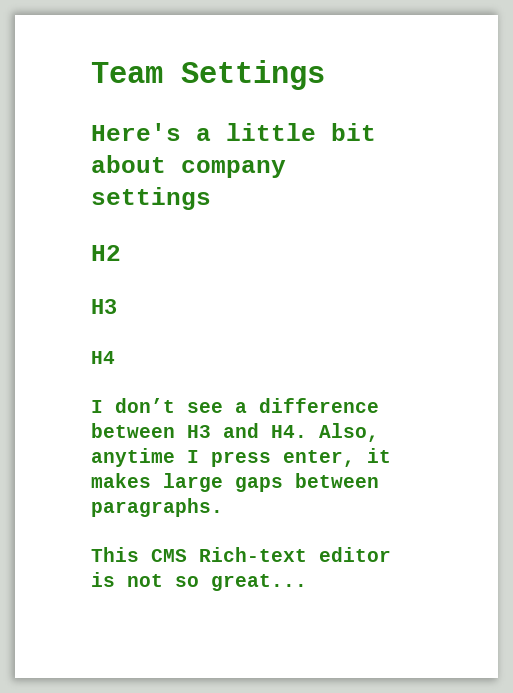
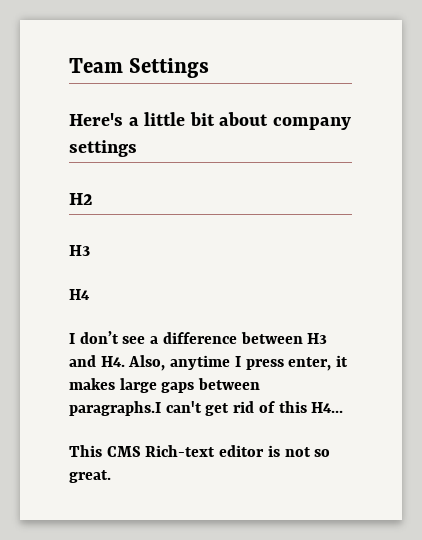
- I don’t see a difference between H3 and H4. Also, anytime I press enter, it makes large gaps between paragraphs.
+ I don’t see a difference between H3 and H4. Also, anytime I press enter, it makes large gaps between paragraphs.I can't get rid of this H4...
- This CMS Rich-text editor is not so great...
+ This CMS Rich-text editor is not so great.

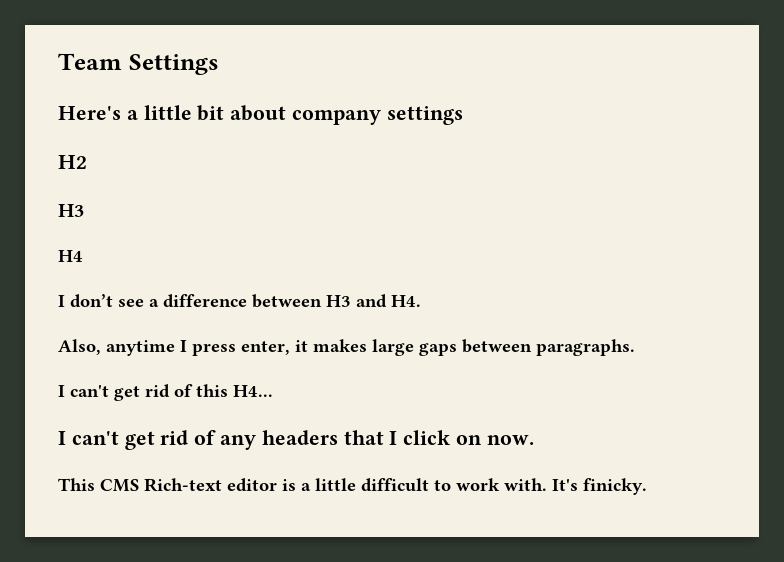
- I don’t see a difference between H3 and H4. Also, anytime I press enter, it makes large gaps between paragraphs.I can't get rid of this H4...
+ I don’t see a difference between H3 and H4.
+ Also, anytime I press enter, it makes large gaps between paragraphs.
+ I can't get rid of this H4...
+ I can't get rid of any headers that I click on now.
- This CMS Rich-text editor is not so great.
+ This CMS Rich-text editor is a little difficult to work with. It's finicky.

